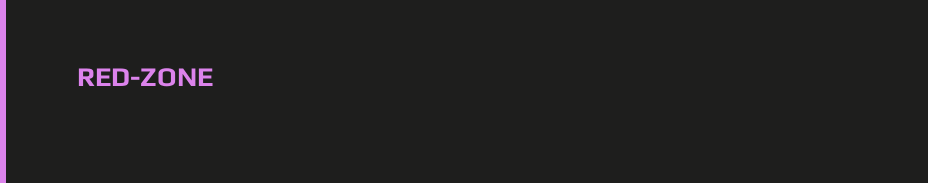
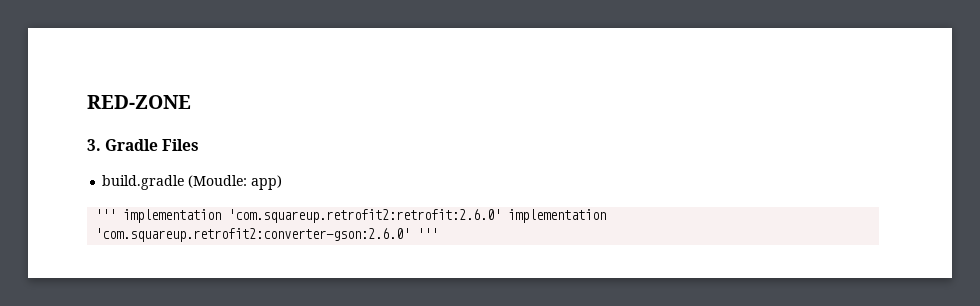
+ 3. Gradle Files
+ build.gradle (Moudle: app)
+ ''' implementation 'com.squareup.retrofit2:retrofit:2.6.0' implementation 'com.squareup.retrofit2:converter-gson:2.6.0' '''

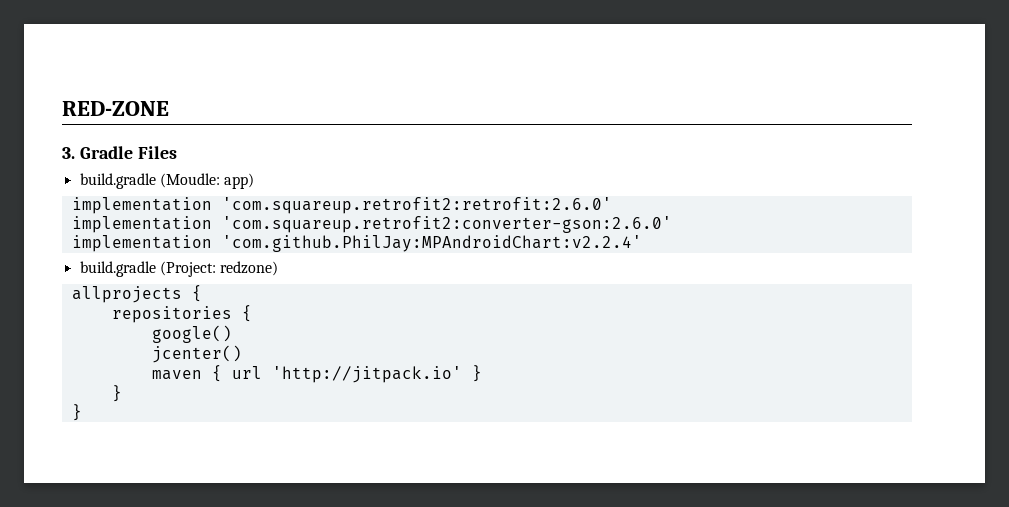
- ''' implementation 'com.squareup.retrofit2:retrofit:2.6.0' implementation 'com.squareup.retrofit2:converter-gson:2.6.0' '''
+ implementation 'com.squareup.retrofit2:retrofit:2.6.0'
+ implementation 'com.squareup.retrofit2:converter-gson:2.6.0'
+ implementation 'com.github.PhilJay:MPAndroidChart:v2.2.4'
+ build.gradle (Project: redzone)
+ allprojects {
+ repositories {
+ google()
+ jcenter()
+ maven { url 'http://jitpack.io' }
+ }
+ }

